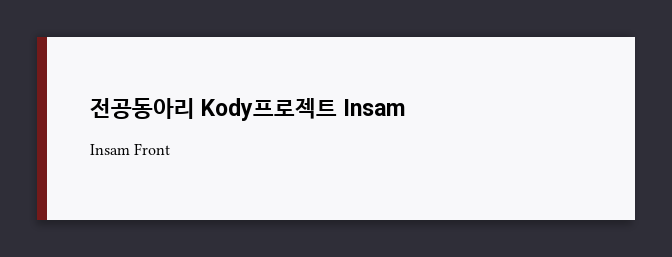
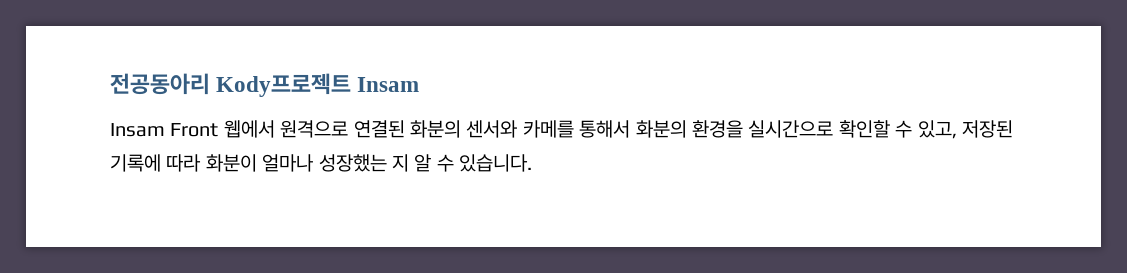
- Insam Front
+ Insam Front 웹에서 원격으로 연결된 화분의 센서와 카메를 통해서 화분의 환경을 실시간으로 확인할 수 있고, 저장된 기록에 따라 화분이 얼마나 성장했는 지 알 수 있습니다.

